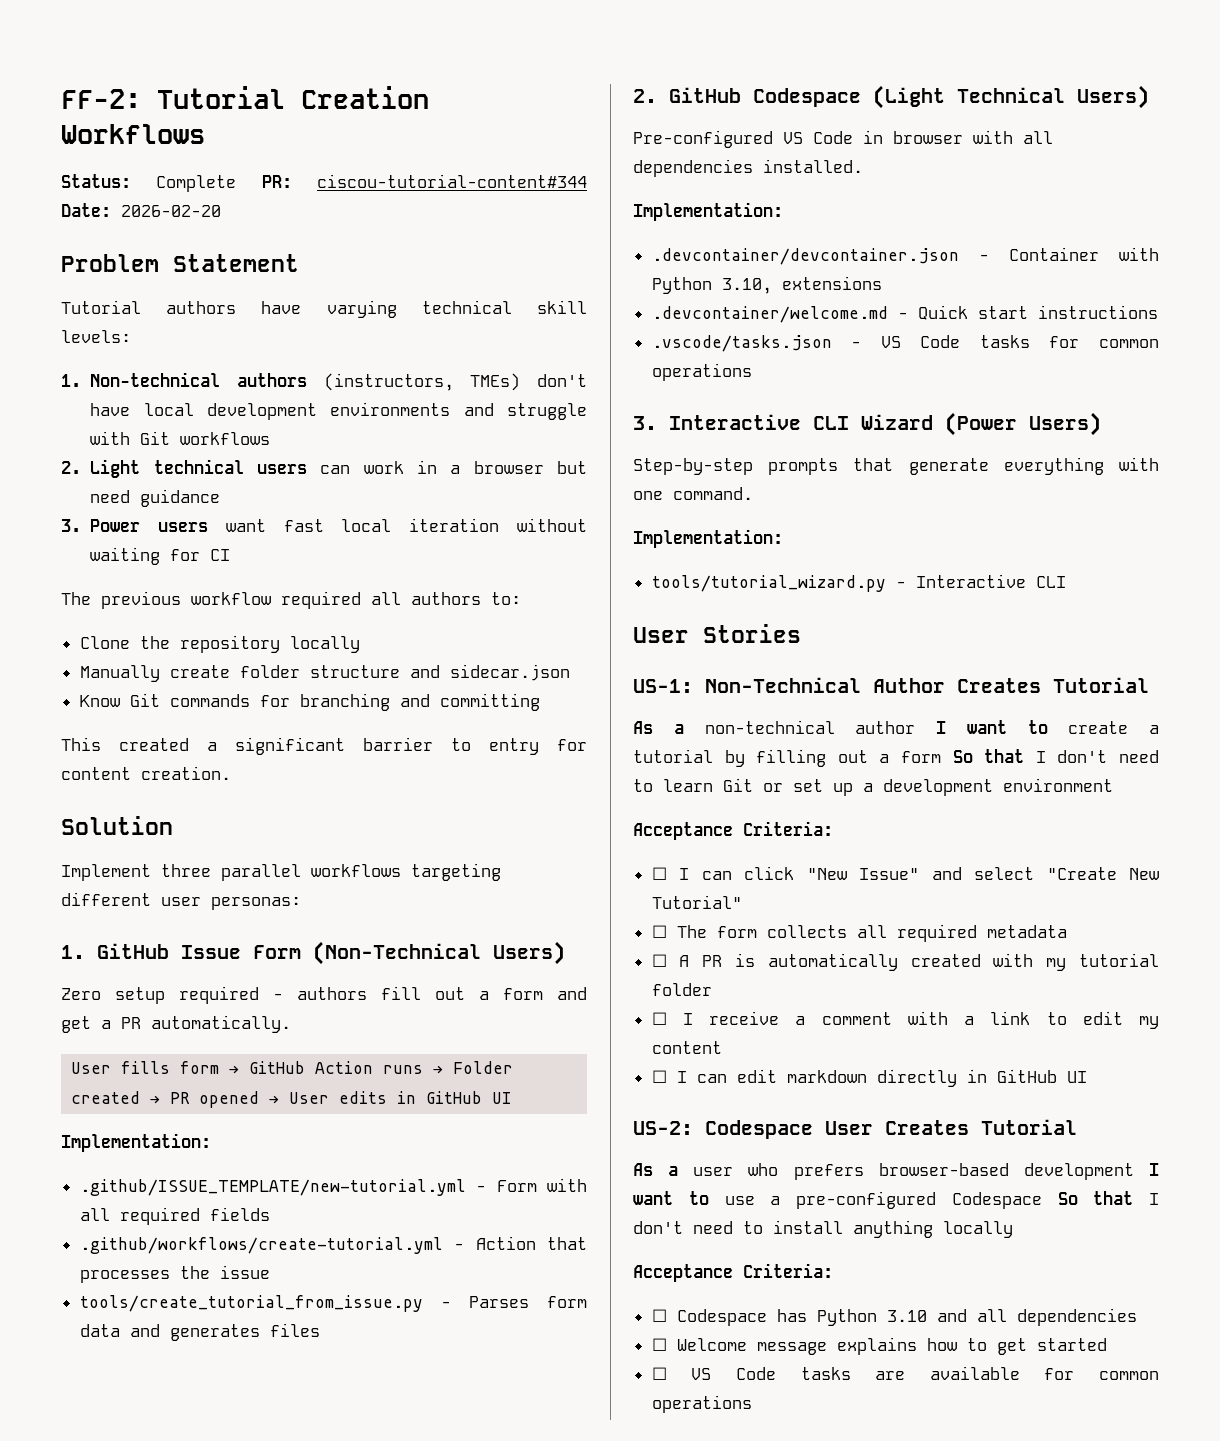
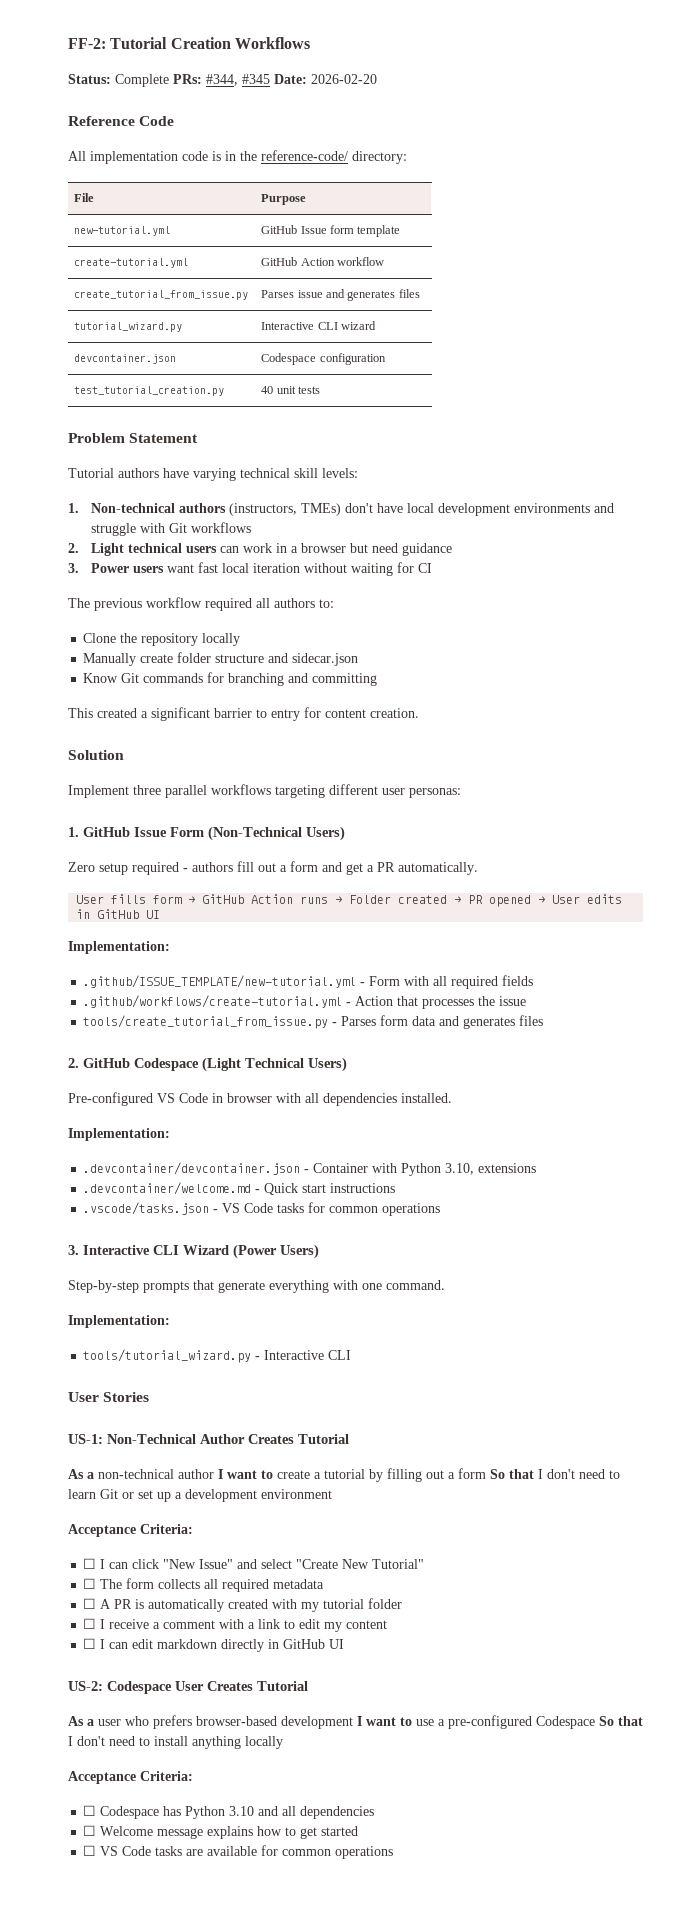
- Status: Complete PR: ciscou-tutorial-content#344 Date: 2026-02-20
+ Status: Complete PRs: #344, #345 Date: 2026-02-20
+ Reference Code
+ All implementation code is in the reference-code/ directory:
+ File | Purpose
+ new-tutorial.yml | GitHub Issue form template
+ create-tutorial.yml | GitHub Action workflow
+ create_tutorial_from_issue.py | Parses issue and generates files
+ tutorial_wizard.py | Interactive CLI wizard
+ devcontainer.json | Codespace configuration
+ test_tutorial_creation.py | 40 unit tests

